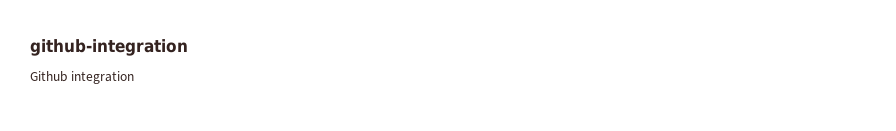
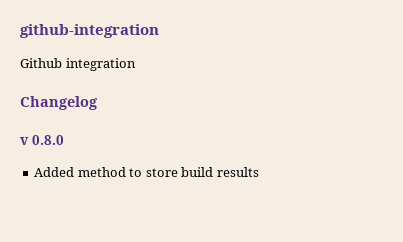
+ Changelog
+ v 0.8.0
+ Added method to store build results

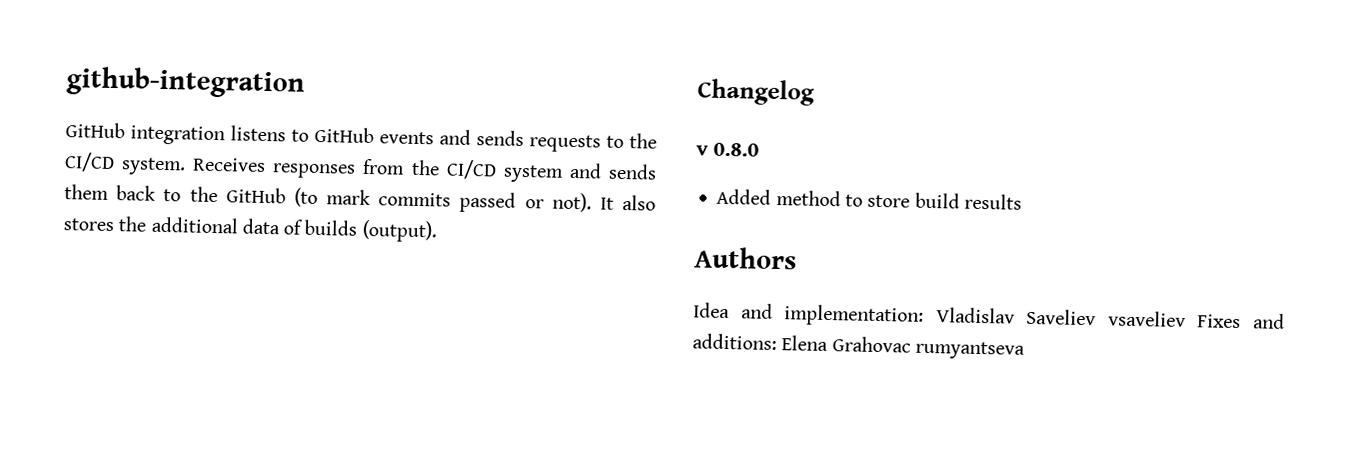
- Github integration
+ GitHub integration listens to GitHub events and sends requests to the CI/CD system. Receives responses from the CI/CD system and sends them back to the GitHub (to mark commits passed or not). It also stores the additional data of builds (output).
+ Authors
+ Idea and implementation: Vladislav Saveliev vsaveliev Fixes and additions: Elena Grahovac rumyantseva

